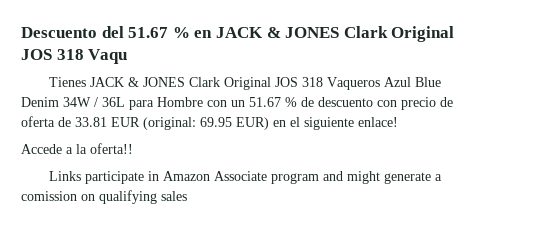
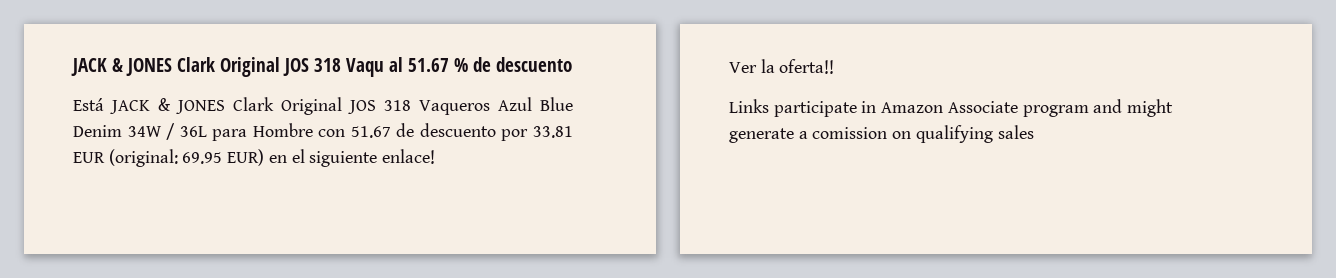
- Descuento del 51.67 % en JACK & JONES Clark Original JOS 318 Vaqu
- Tienes JACK & JONES Clark Original JOS 318 Vaqueros Azul Blue Denim 34W / 36L para Hombre con un 51.67 % de descuento con precio de oferta de 33.81 EUR (original: 69.95 EUR) en el siguiente enlace!
+ JACK & JONES Clark Original JOS 318 Vaqu al 51.67 % de descuento
+ Está JACK & JONES Clark Original JOS 318 Vaqueros Azul Blue Denim 34W / 36L para Hombre con 51.67 de descuento por 33.81 EUR (original: 69.95 EUR) en el siguiente enlace!
- Accede a la oferta!!
+ Ver la oferta!!

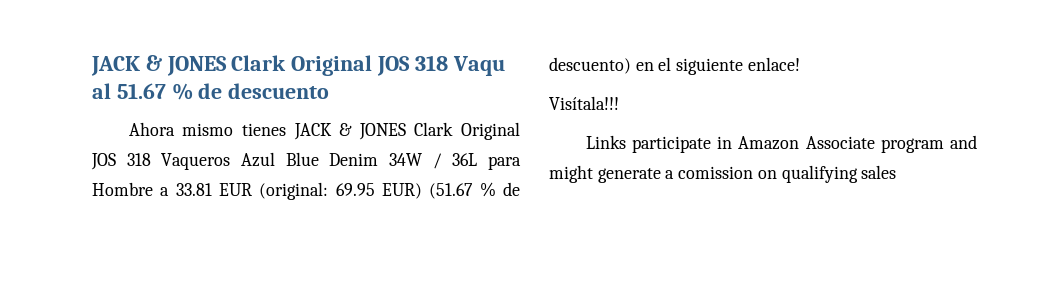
- Está JACK & JONES Clark Original JOS 318 Vaqueros Azul Blue Denim 34W / 36L para Hombre con 51.67 de descuento por 33.81 EUR (original: 69.95 EUR) en el siguiente enlace!
+ Ahora mismo tienes JACK & JONES Clark Original JOS 318 Vaqueros Azul Blue Denim 34W / 36L para Hombre a 33.81 EUR (original: 69.95 EUR) (51.67 % de descuento) en el siguiente enlace!
- Ver la oferta!!
+ Visítala!!!

